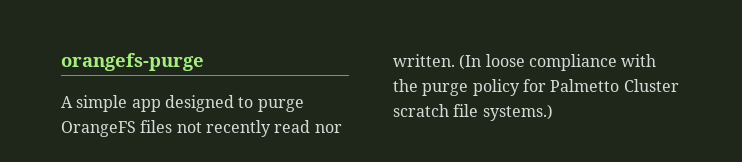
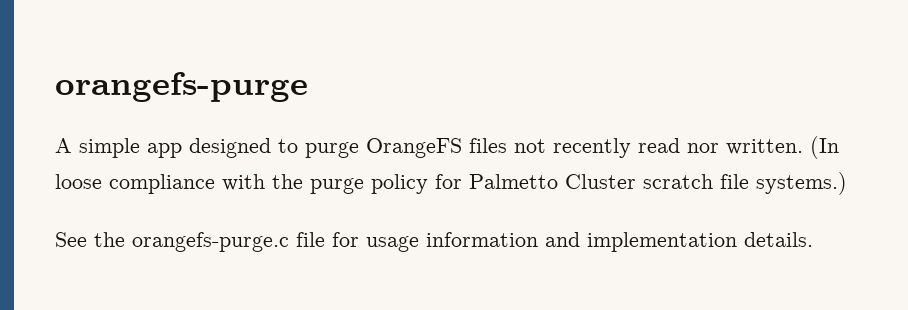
+ See the orangefs-purge.c file for usage information and implementation details.

